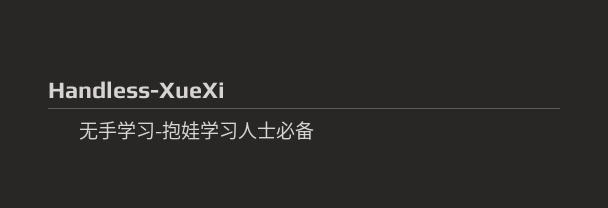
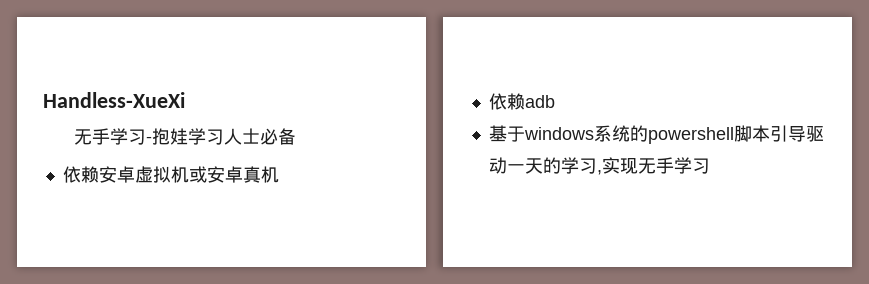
+ 依赖安卓虚拟机或安卓真机
+ 依赖adb
+ 基于windows系统的powershell脚本引导驱动一天的学习,实现无手学习

